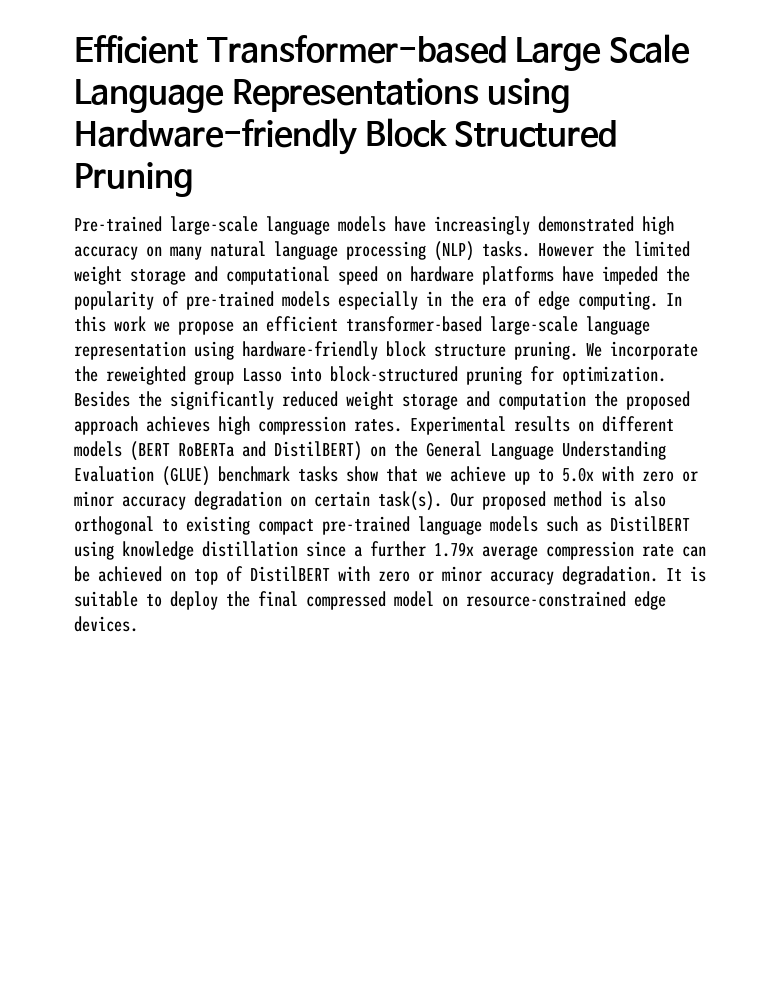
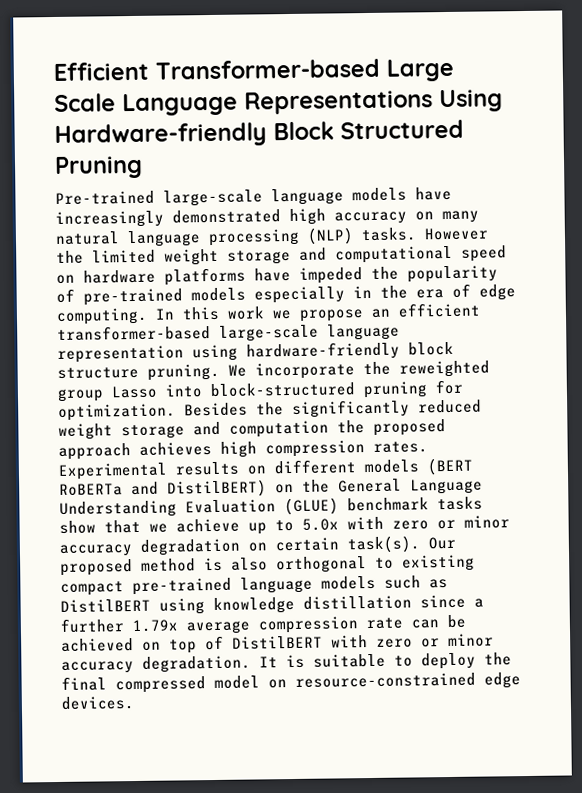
- Efficient Transformer-based Large Scale Language Representations using Hardware-friendly Block Structured Pruning
+ Efficient Transformer-based Large Scale Language Representations Using Hardware-friendly Block Structured Pruning

